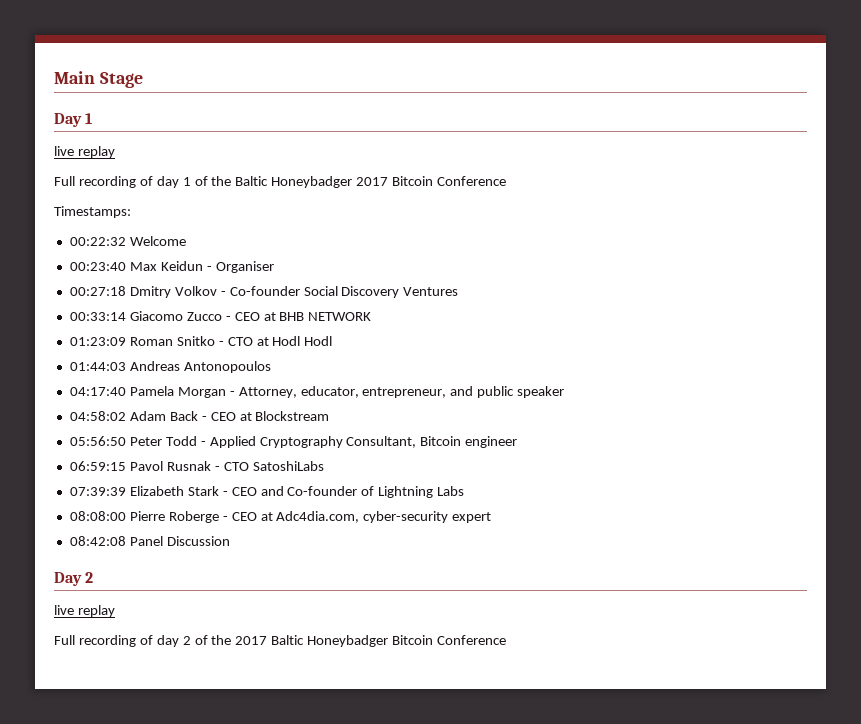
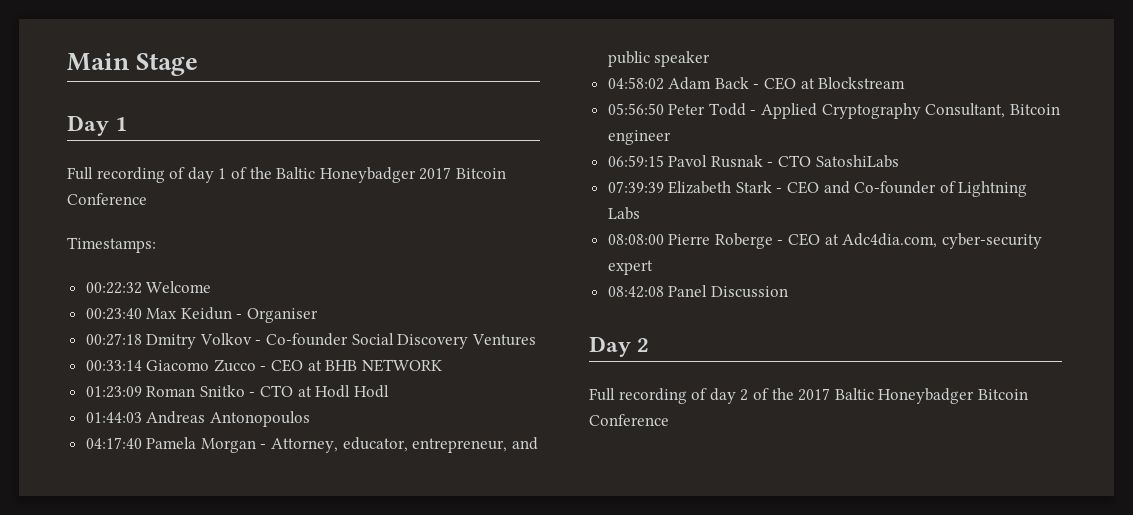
  Day 1
- live replay
  Day 2
- live replay

